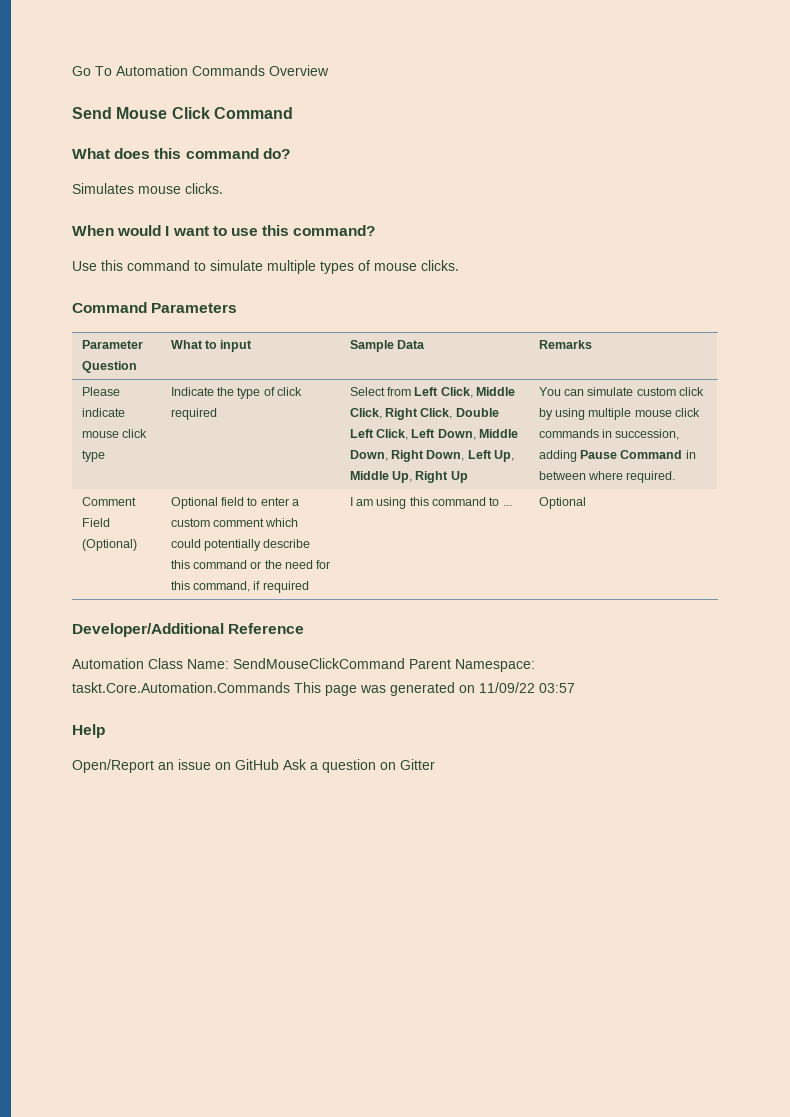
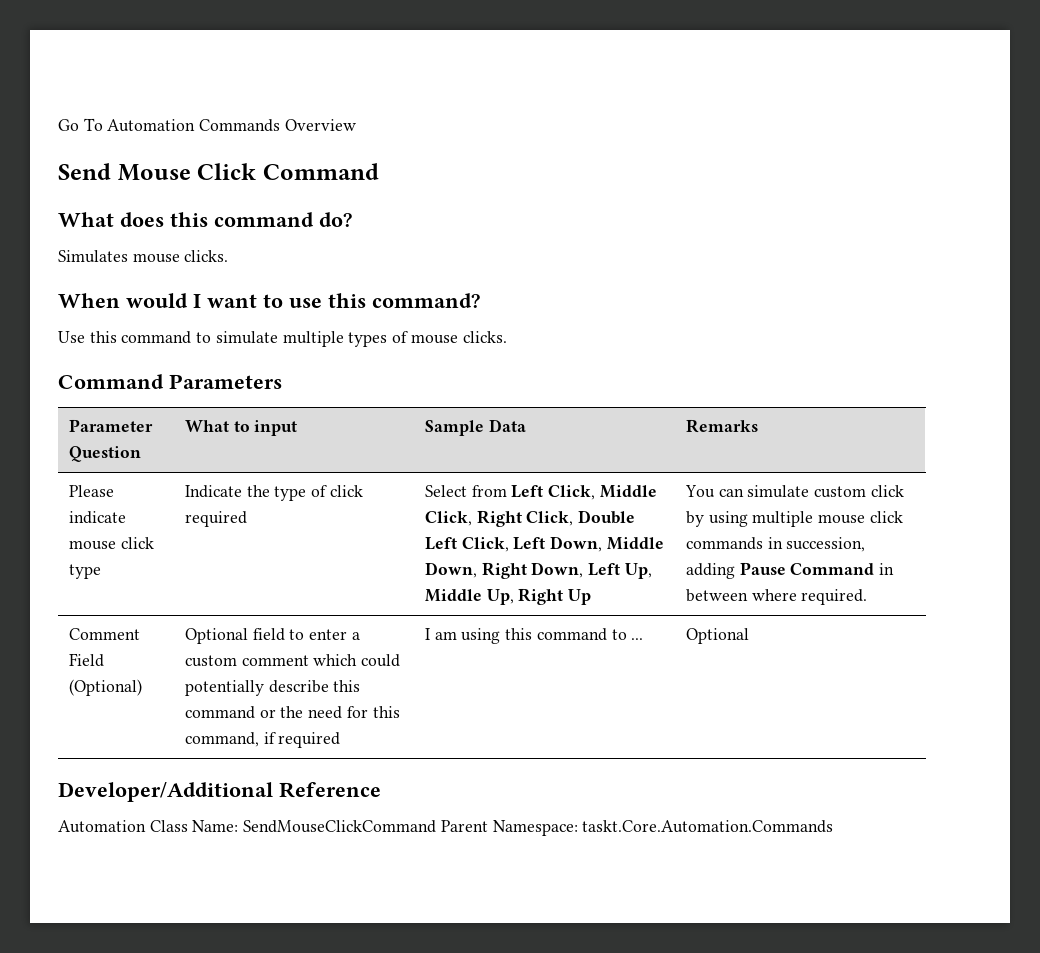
- Automation Class Name: SendMouseClickCommand Parent Namespace: taskt.Core.Automation.Commands This page was generated on 11/09/22 03:57
- Help
- Open/Report an issue on GitHub Ask a question on Gitter
+ Automation Class Name: SendMouseClickCommand Parent Namespace: taskt.Core.Automation.Commands

